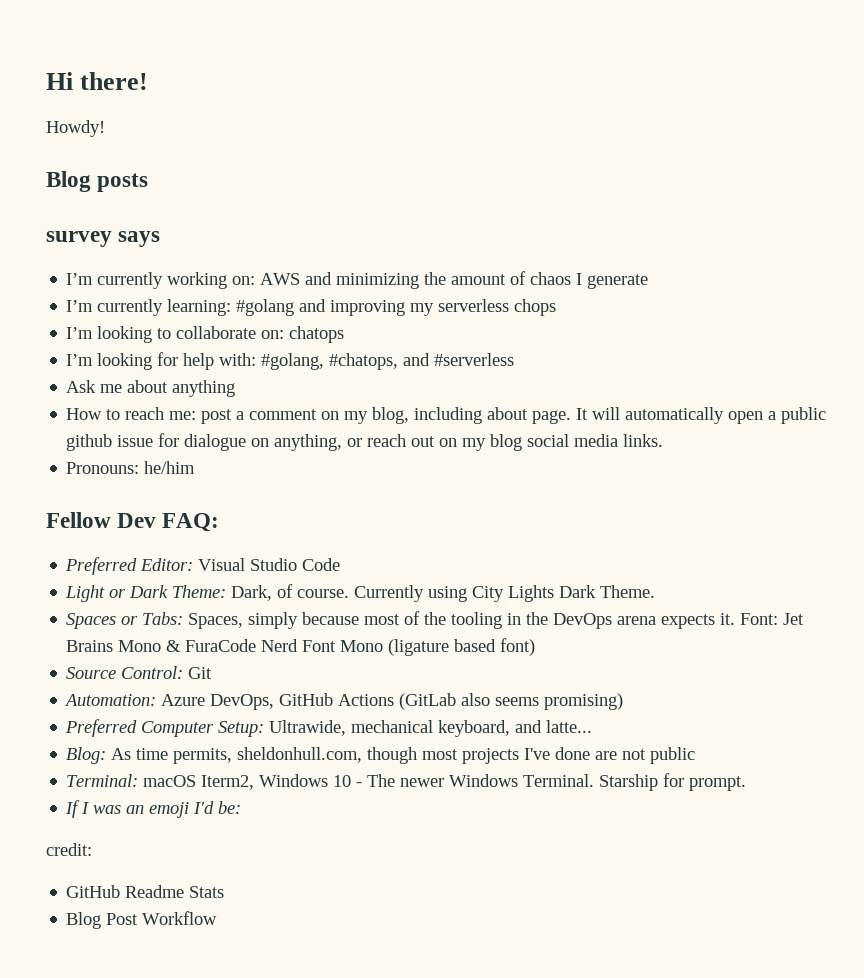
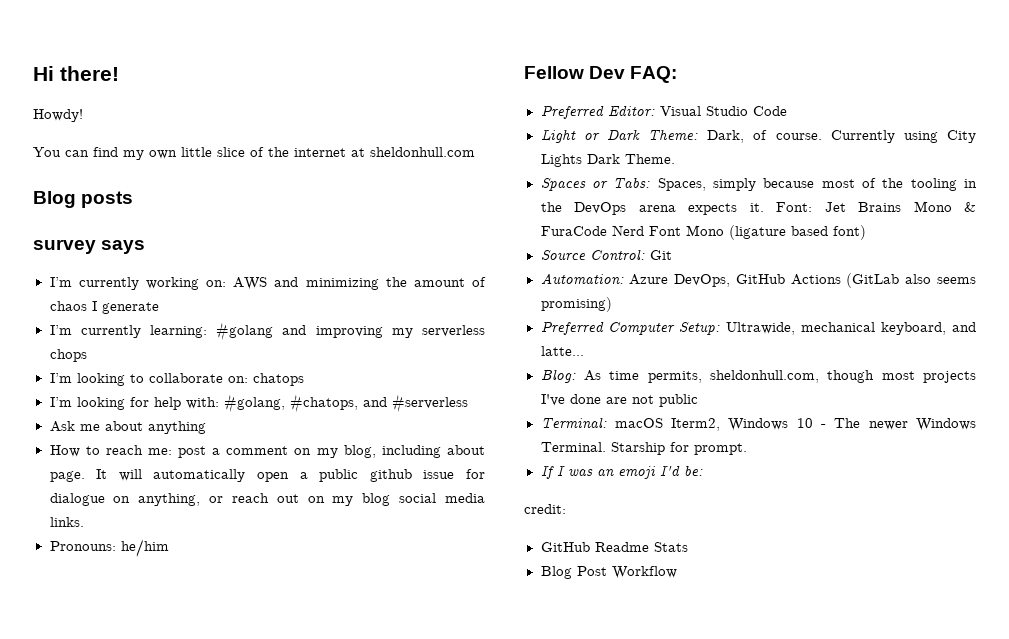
+ You can find my own little slice of the internet at sheldonhull.com

